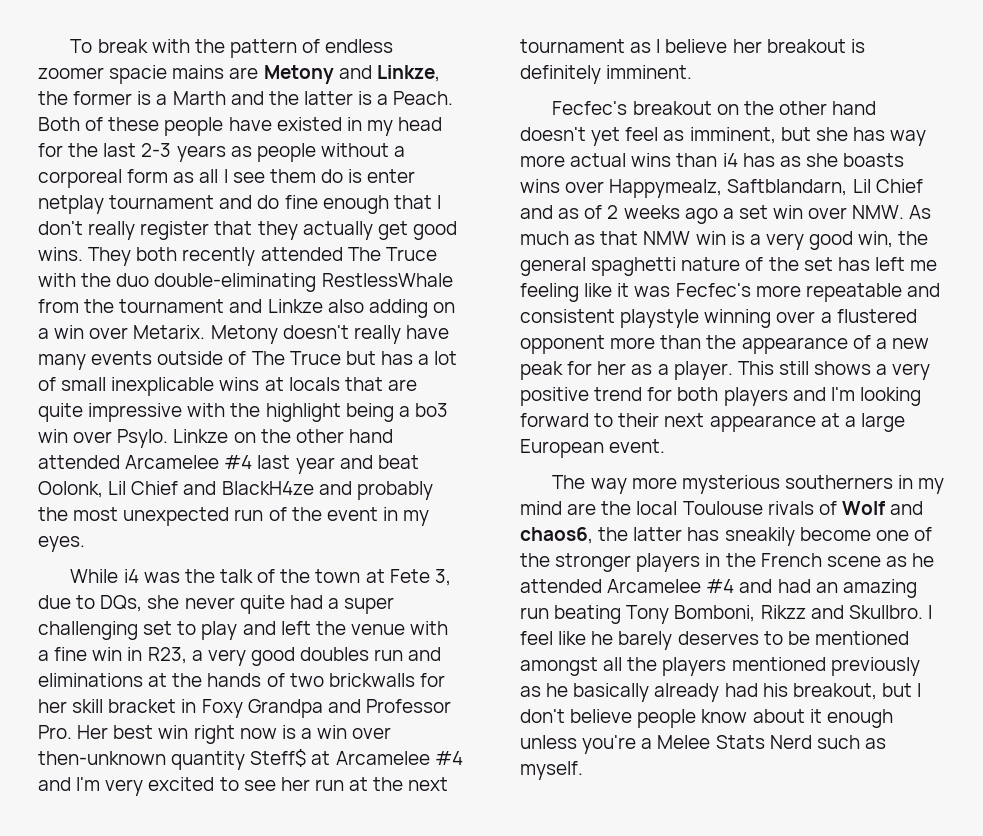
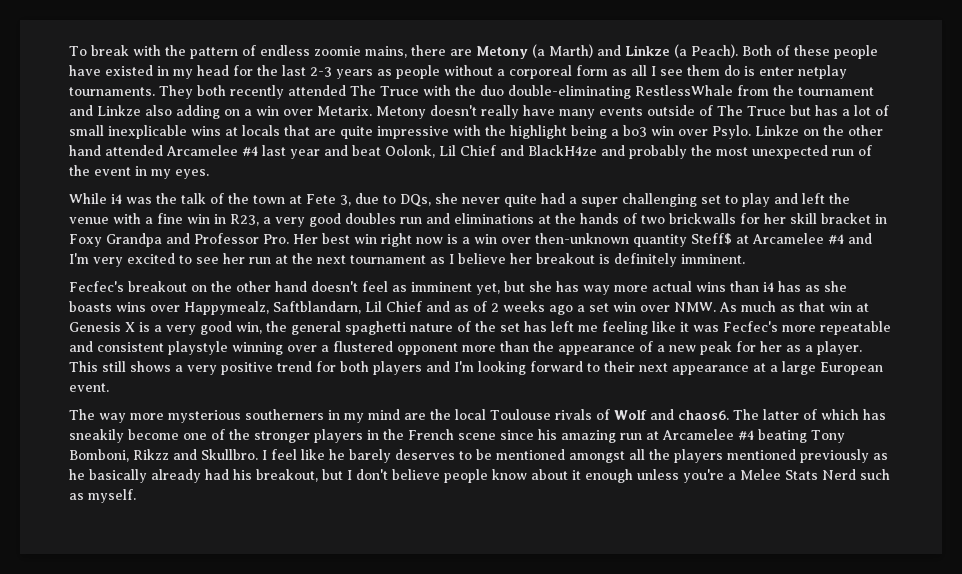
- To break with the pattern of endless zoomer spacie mains are Metony and Linkze, the former is a Marth and the latter is a Peach.
+ To break with the pattern of endless zoomie mains, there are Metony (a Marth) and Linkze (a Peach).
- Both of these people have existed in my head for the last 2-3 years as people without a corporeal form as all I see them do is enter netplay tournament and do fine enough that I don't really register that they actually get good wins.
+ Both of these people have existed in my head for the last 2-3 years as people without a corporeal form as all I see them do is enter netplay tournaments.
- Fecfec's breakout on the other hand doesn't yet feel as imminent, but she has way more actual wins than i4 has as she boasts wins over Happymealz, Saftblandarn, Lil Chief and as of 2 weeks ago a set win over NMW. As much as that NMW win is a very good win, the general spaghetti nature of the set has left me feeling like it was Fecfec's more repeatable and consistent playstyle winning over a flustered opponent more than the appearance of a new peak for her as a player.
+ Fecfec's breakout on the other hand doesn't feel as imminent yet, but she has way more actual wins than i4 has as she boasts wins over Happymealz, Saftblandarn, Lil Chief and as of 2 weeks ago a set win over NMW. As much as that win at Genesis X is a very good win, the general spaghetti nature of the set has left me feeling like it was Fecfec's more repeatable and consistent playstyle winning over a flustered opponent more than the appearance of a new peak for her as a player.
- The way more mysterious southerners in my mind are the local Toulouse rivals of Wolf and chaos6, the latter has sneakily become one of the stronger players in the French scene as he attended Arcamelee #4 and had an amazing run beating Tony Bomboni, Rikzz and Skullbro.
+ The way more mysterious southerners in my mind are the local Toulouse rivals of Wolf and chaos6. The latter of which has sneakily become one of the stronger players in the French scene since his amazing run at Arcamelee #4 beating Tony Bomboni, Rikzz and Skullbro.

